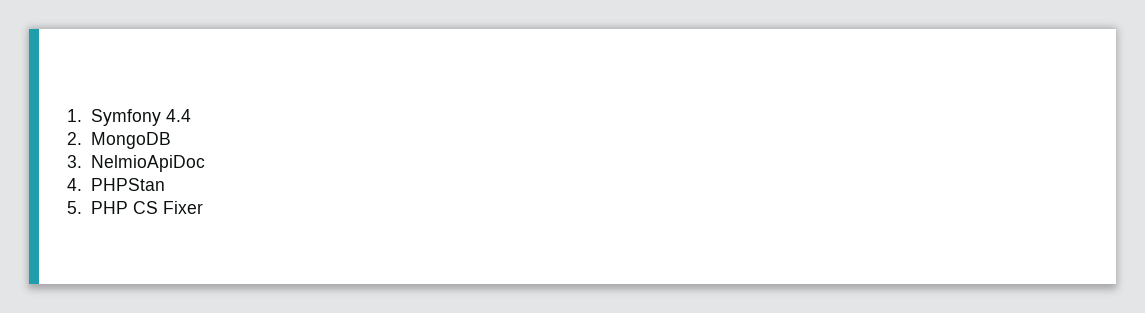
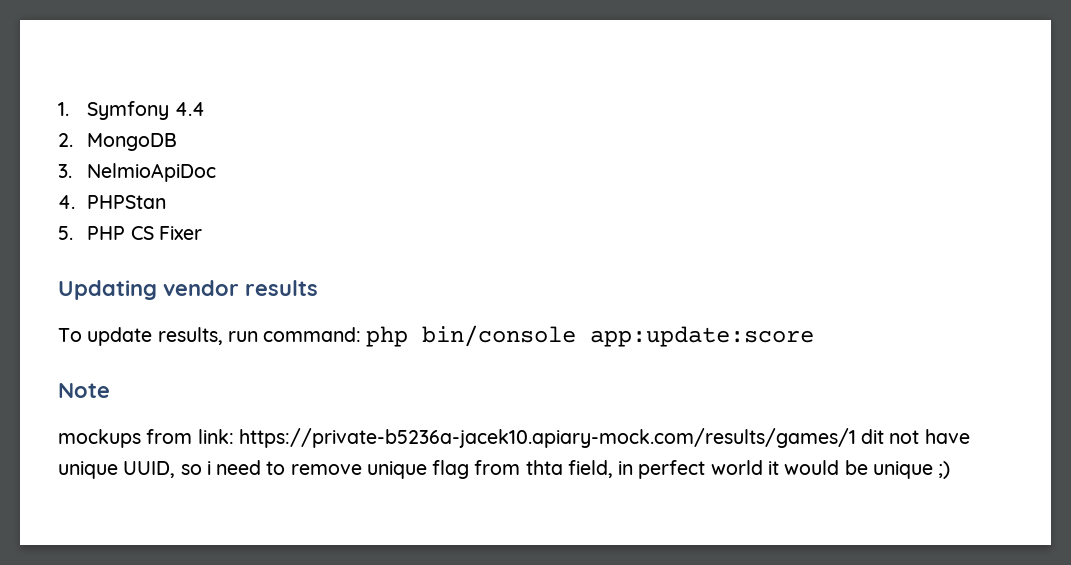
+ Updating vendor results
+ To update results, run command: php bin/console app:update:score
+ Note
+ mockups from link: https://private-b5236a-jacek10.apiary-mock.com/results/games/1 dit not have unique UUID, so i need to remove unique flag from thta field, in perfect world it would be unique ;)

